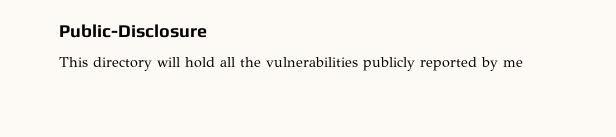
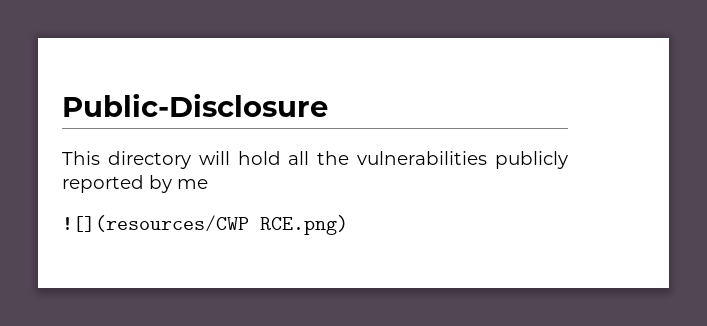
+ ![](resources/CWP RCE.png)

